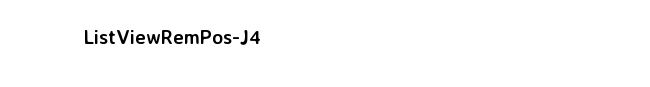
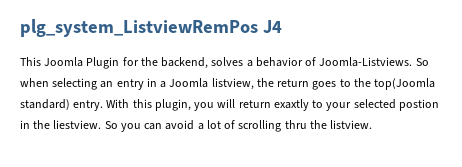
- ListViewRemPos-J4
+ plg_system_ListviewRemPos J4
+ This Joomla Plugin for the backend, solves a behavior of Joomla-Listviews. So when selecting an entry in a Joomla listview, the return goes to the top(Joomla standard) entry. With this plugin, you will return exaxtly to your selected postion in the liestview. So you can avoid a lot of scrolling thru the listview.

